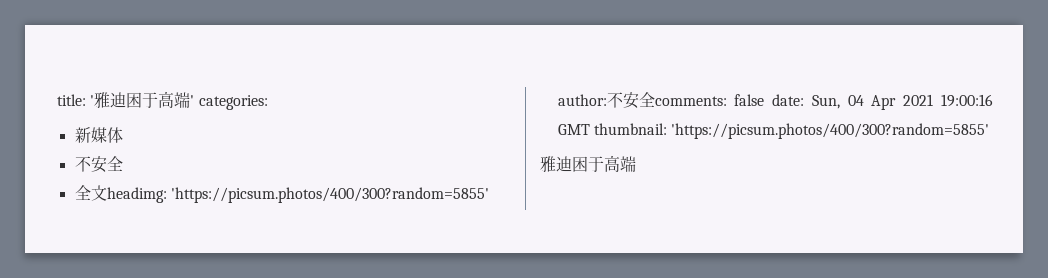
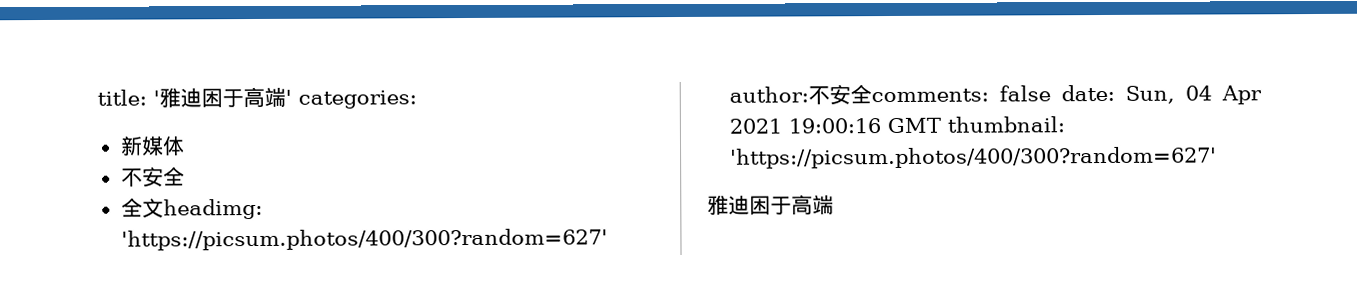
- 全文headimg: 'https://picsum.photos/400/300?random=5855' author:不安全comments: false date: Sun, 04 Apr 2021 19:00:16 GMT thumbnail: 'https://picsum.photos/400/300?random=5855'
+ 全文headimg: 'https://picsum.photos/400/300?random=627' author:不安全comments: false date: Sun, 04 Apr 2021 19:00:16 GMT thumbnail: 'https://picsum.photos/400/300?random=627'

